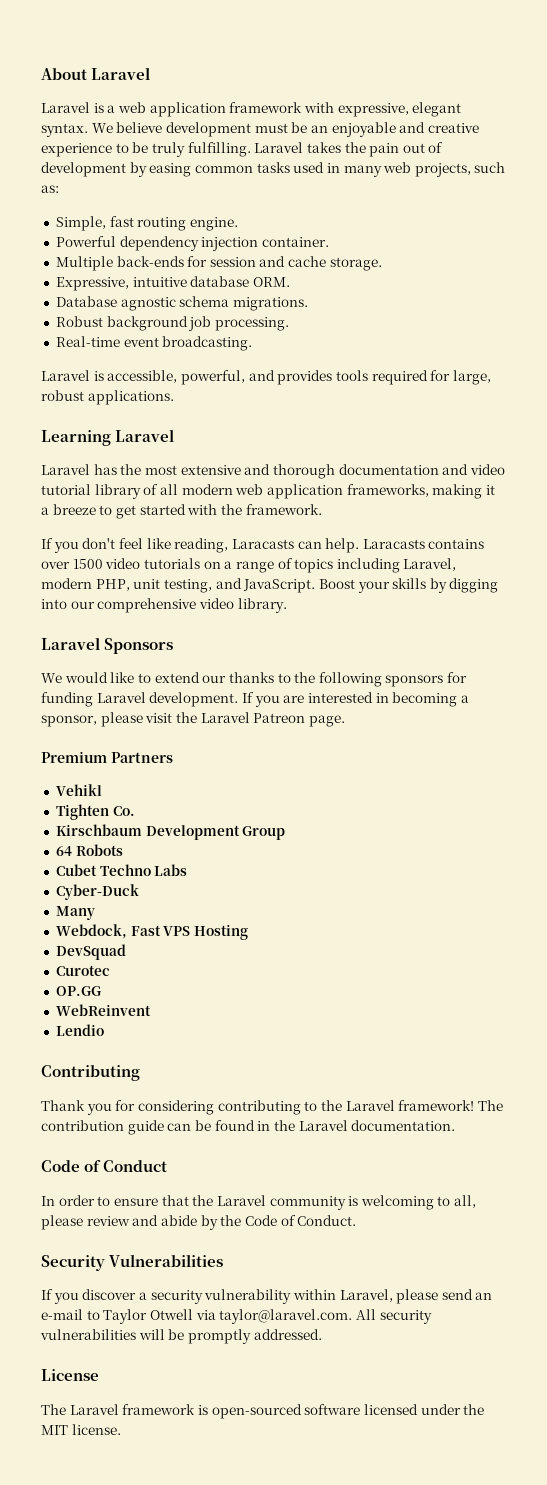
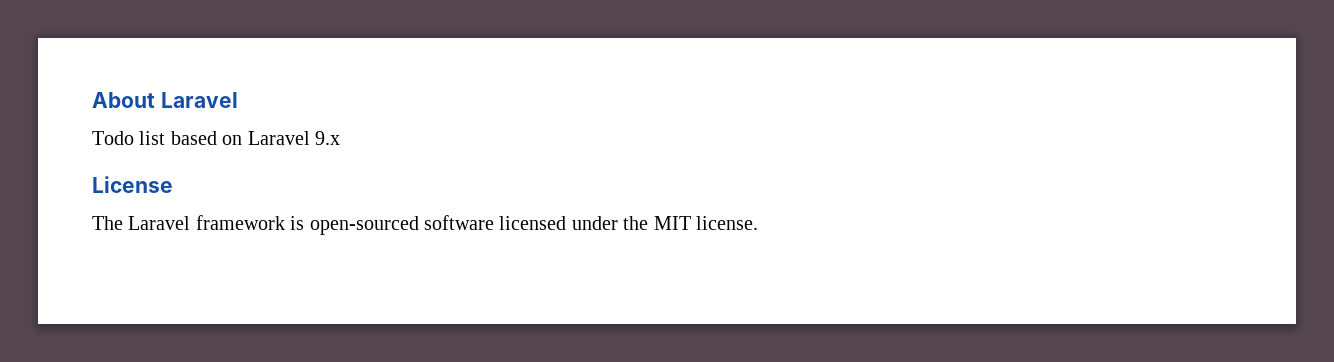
- Laravel is a web application framework with expressive, elegant syntax. We believe development must be an enjoyable and creative experience to be truly fulfilling. Laravel takes the pain out of development by easing common tasks used in many web projects, such as:
- Simple, fast routing engine.
- Powerful dependency injection container.
- Multiple back-ends for session and cache storage.
- Expressive, intuitive database ORM.
- Database agnostic schema migrations.
- Robust background job processing.
- Real-time event broadcasting.
- Laravel is accessible, powerful, and provides tools required for large, robust applications.
- Learning Laravel
- Laravel has the most extensive and thorough documentation and video tutorial library of all modern web application frameworks, making it a breeze to get started with the framework.
- If you don't feel like reading, Laracasts can help. Laracasts contains over 1500 video tutorials on a range of topics including Laravel, modern PHP, unit testing, and JavaScript. Boost your skills by digging into our comprehensive video library.
- Laravel Sponsors
- We would like to extend our thanks to the following sponsors for funding Laravel development. If you are interested in becoming a sponsor, please visit the Laravel Patreon page.
- Premium Partners
- Vehikl
- Tighten Co.
- Kirschbaum Development Group
- 64 Robots
- Cubet Techno Labs
- Cyber-Duck
- Many
- Webdock, Fast VPS Hosting
- DevSquad
- Curotec
- OP.GG
- WebReinvent
- Lendio
- Contributing
- Thank you for considering contributing to the Laravel framework! The contribution guide can be found in the Laravel documentation.
- Code of Conduct
- In order to ensure that the Laravel community is welcoming to all, please review and abide by the Code of Conduct.
- Security Vulnerabilities
- If you discover a security vulnerability within Laravel, please send an e-mail to Taylor Otwell via taylor@laravel.com. All security vulnerabilities will be promptly addressed.
+ Todo list based on Laravel 9.x

